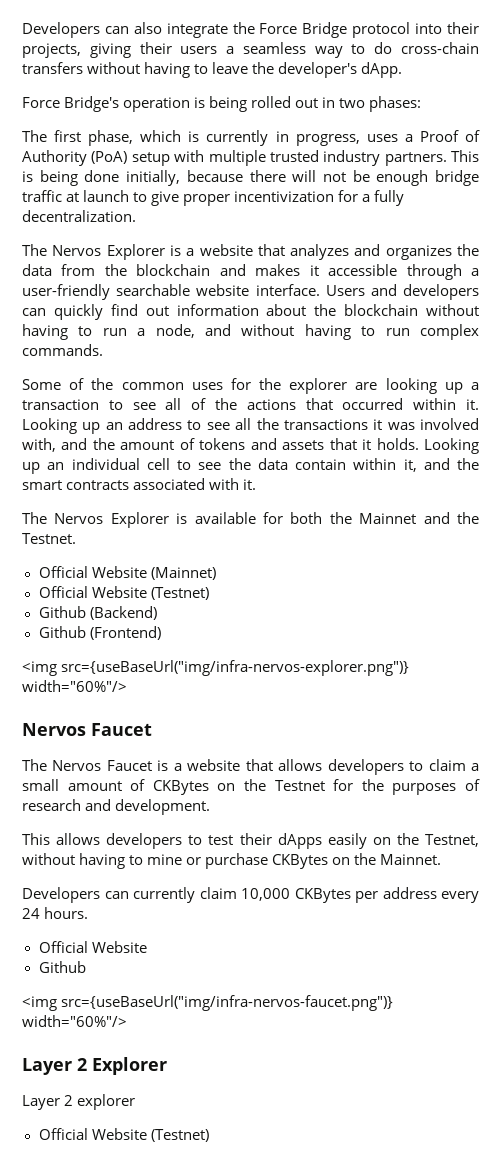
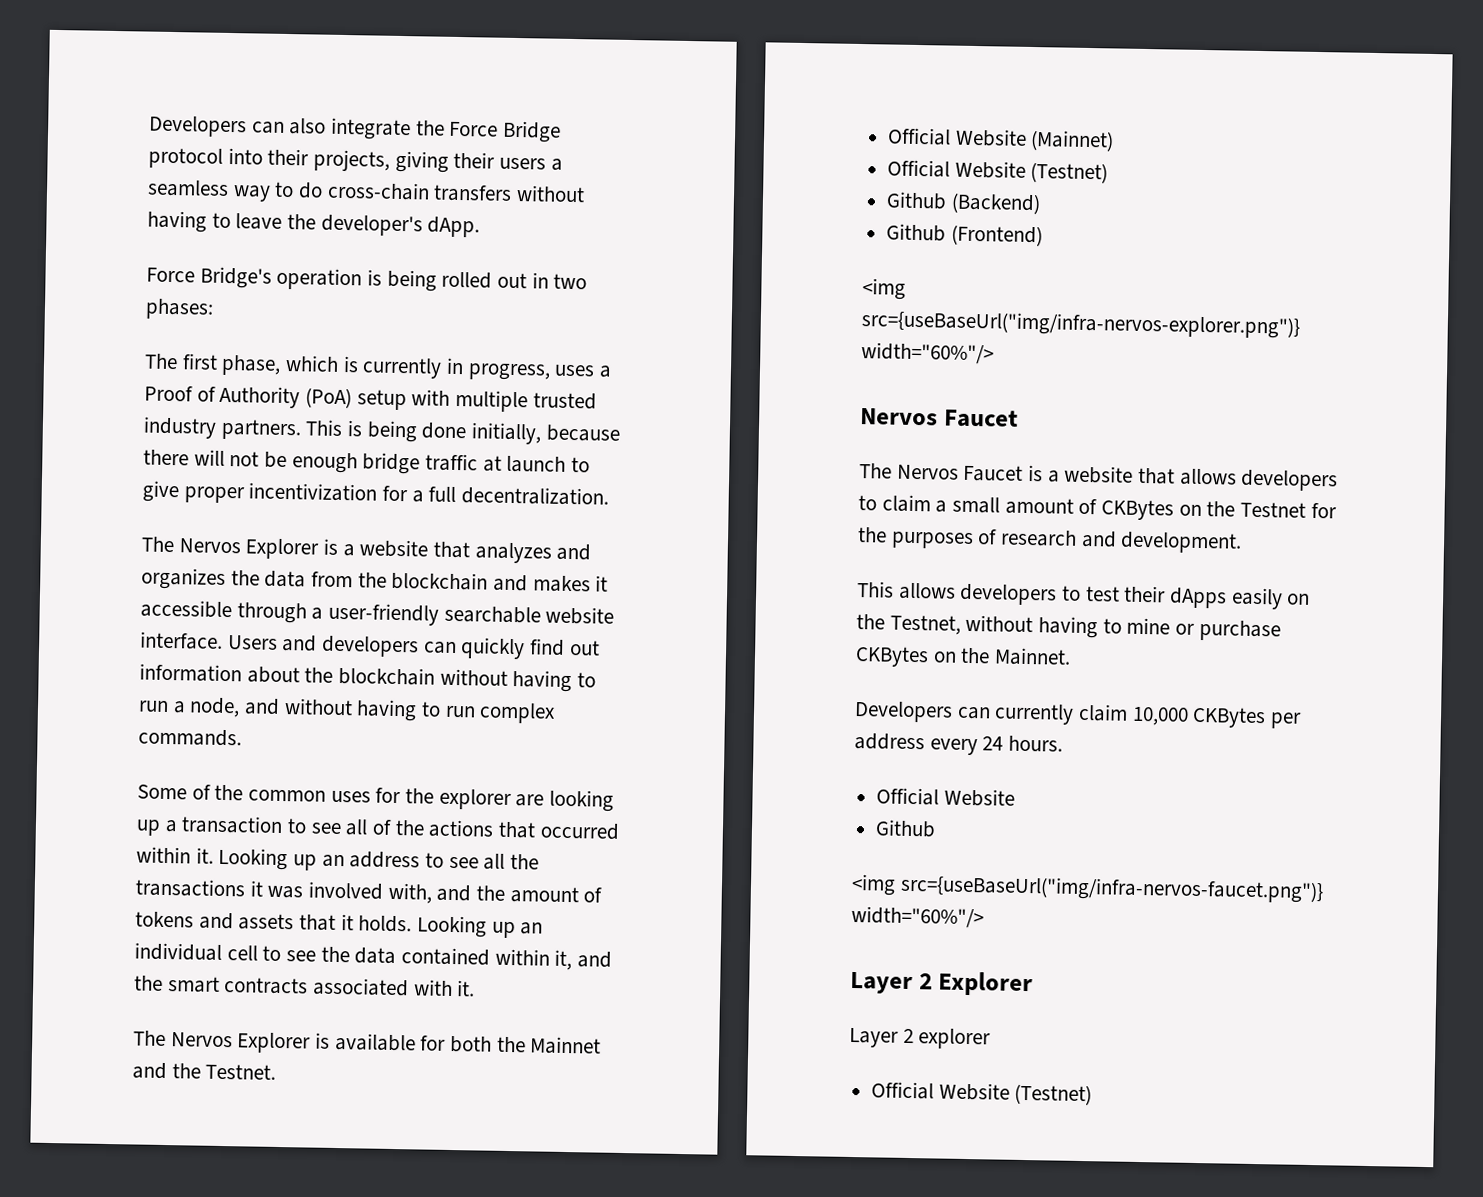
- This is being done initially, because there will not be enough bridge traffic at launch to give proper incentivization for a fully decentralization.
+ This is being done initially, because there will not be enough bridge traffic at launch to give proper incentivization for a full decentralization.
- Looking up an individual cell to see the data contain within it, and the smart contracts associated with it.
+ Looking up an individual cell to see the data contained within it, and the smart contracts associated with it.

